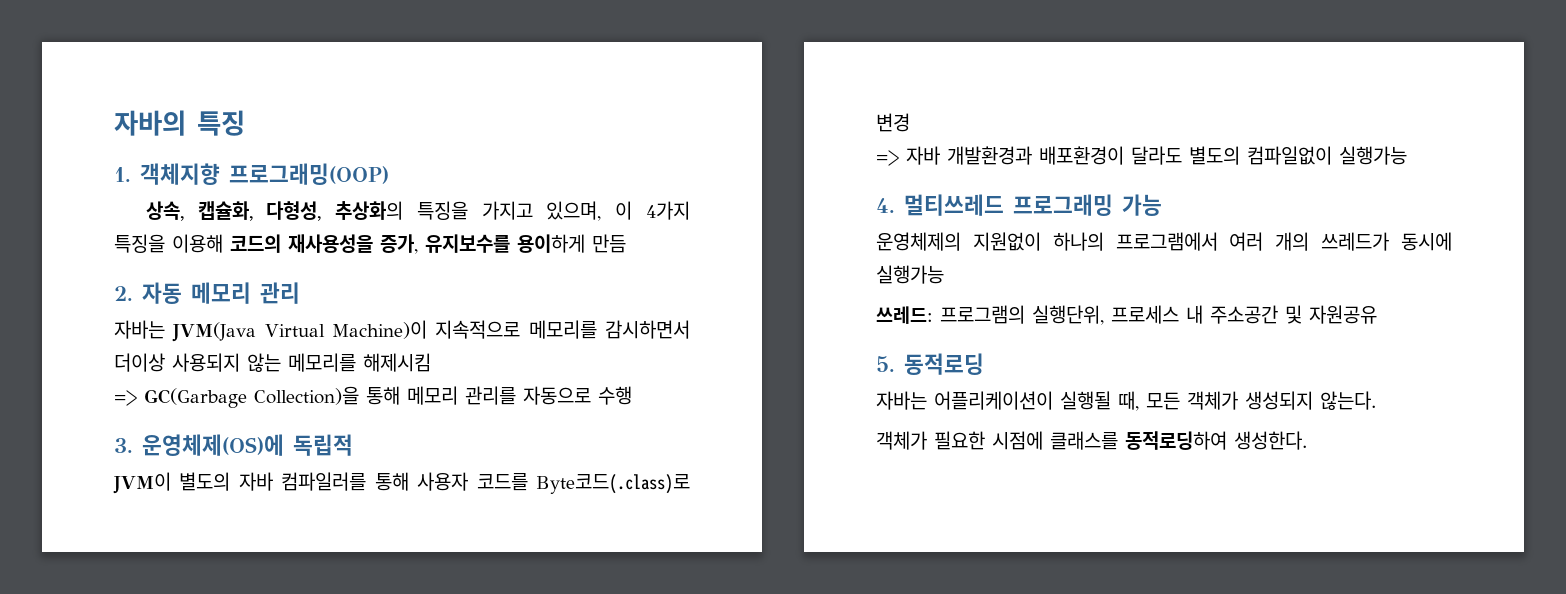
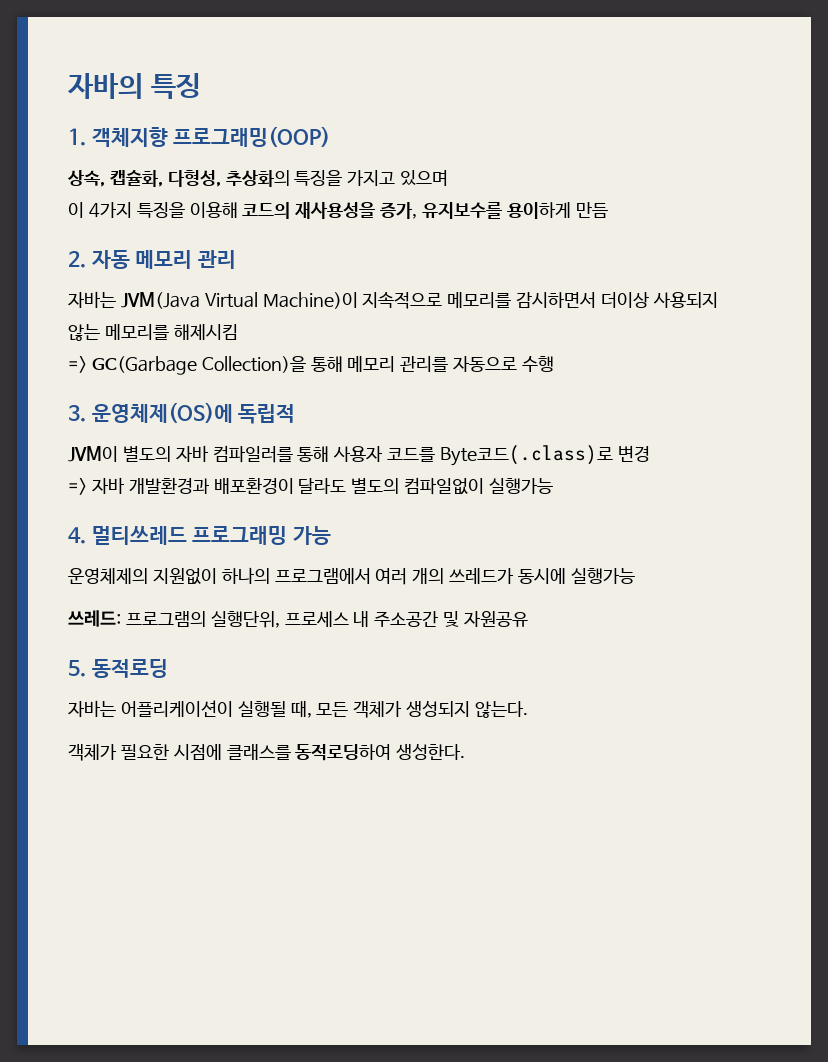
- 상속, 캡슐화, 다형성, 추상화의 특징을 가지고 있으며, 이 4가지 특징을 이용해 코드의 재사용성을 증가, 유지보수를 용이하게 만듬
+ 상속, 캡슐화, 다형성, 추상화의 특징을 가지고 있으며
+ 이 4가지 특징을 이용해 코드의 재사용성을 증가, 유지보수를 용이하게 만듬

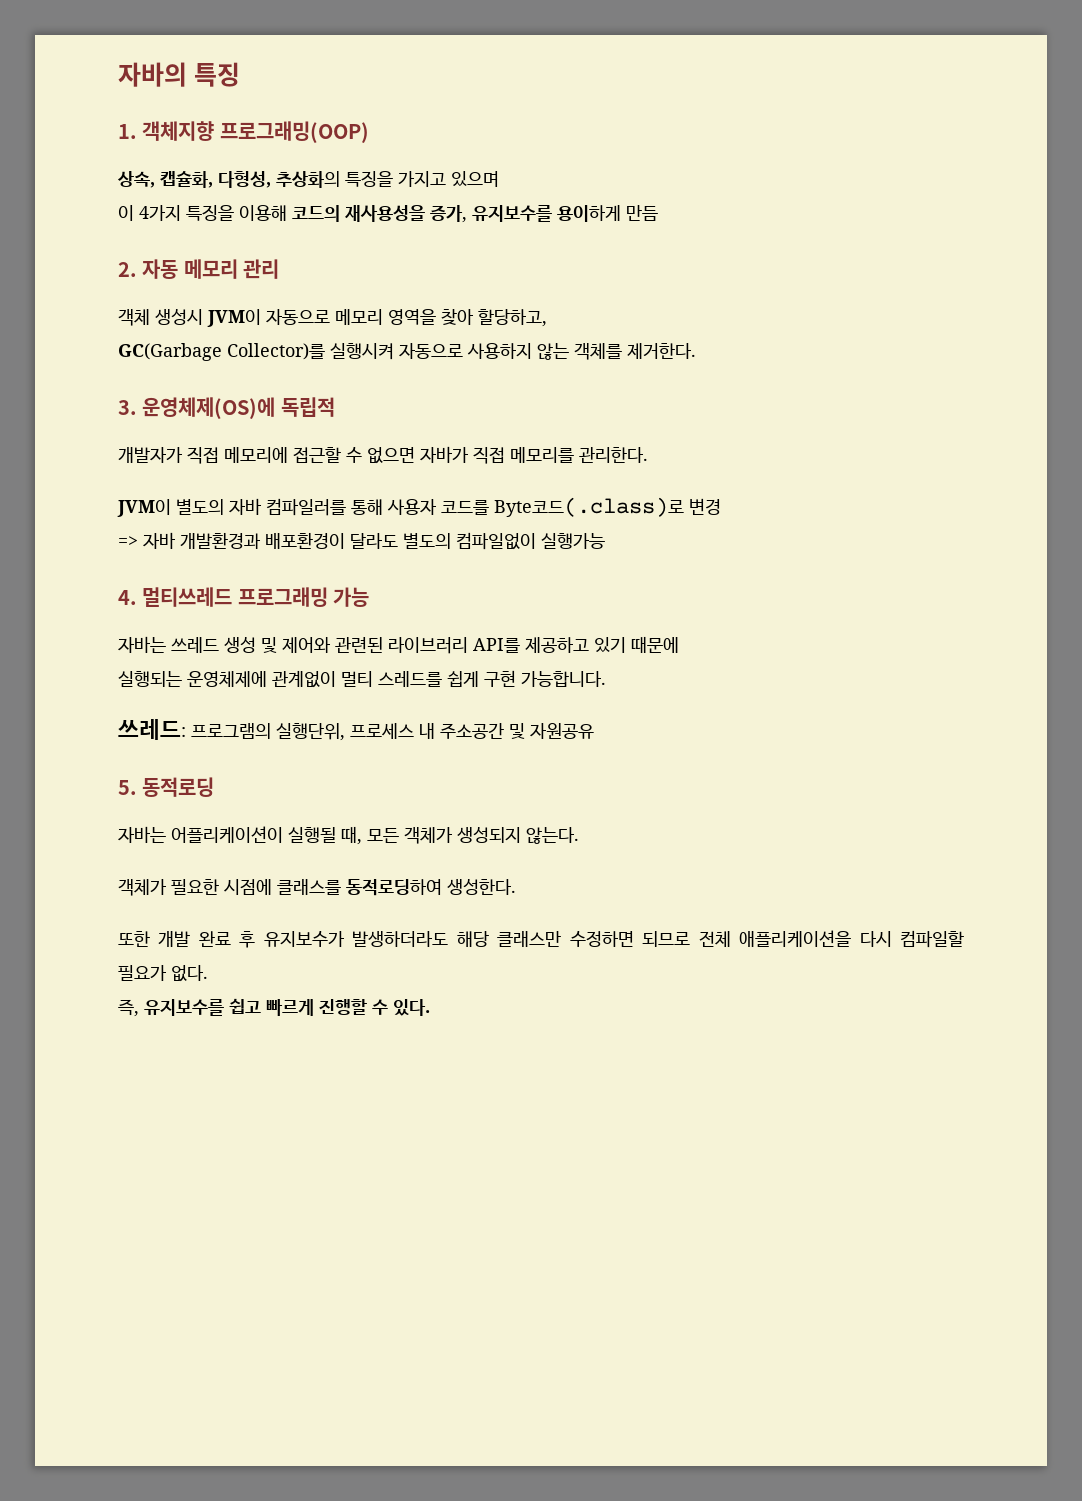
- 자바는 JVM(Java Virtual Machine)이 지속적으로 메모리를 감시하면서 더이상 사용되지 않는 메모리를 해제시킴
- => GC(Garbage Collection)을 통해 메모리 관리를 자동으로 수행
+ 객체 생성시 JVM이 자동으로 메모리 영역을 찾아 할당하고,
+ GC(Garbage Collector)를 실행시켜 자동으로 사용하지 않는 객체를 제거한다.
  3. 운영체제(OS)에 독립적
+ 개발자가 직접 메모리에 접근할 수 없으면 자바가 직접 메모리를 관리한다.
- 운영체제의 지원없이 하나의 프로그램에서 여러 개의 쓰레드가 동시에 실행가능
+ 자바는 쓰레드 생성 및 제어와 관련된 라이브러리 API를 제공하고 있기 때문에
+ 실행되는 운영체제에 관계없이 멀티 스레드를 쉽게 구현 가능합니다.
+ 또한 개발 완료 후 유지보수가 발생하더라도 해당 클래스만 수정하면 되므로 전체 애플리케이션을 다시 컴파일할 필요가 없다.
+ 즉, 유지보수를 쉽고 빠르게 진행할 수 있다.

